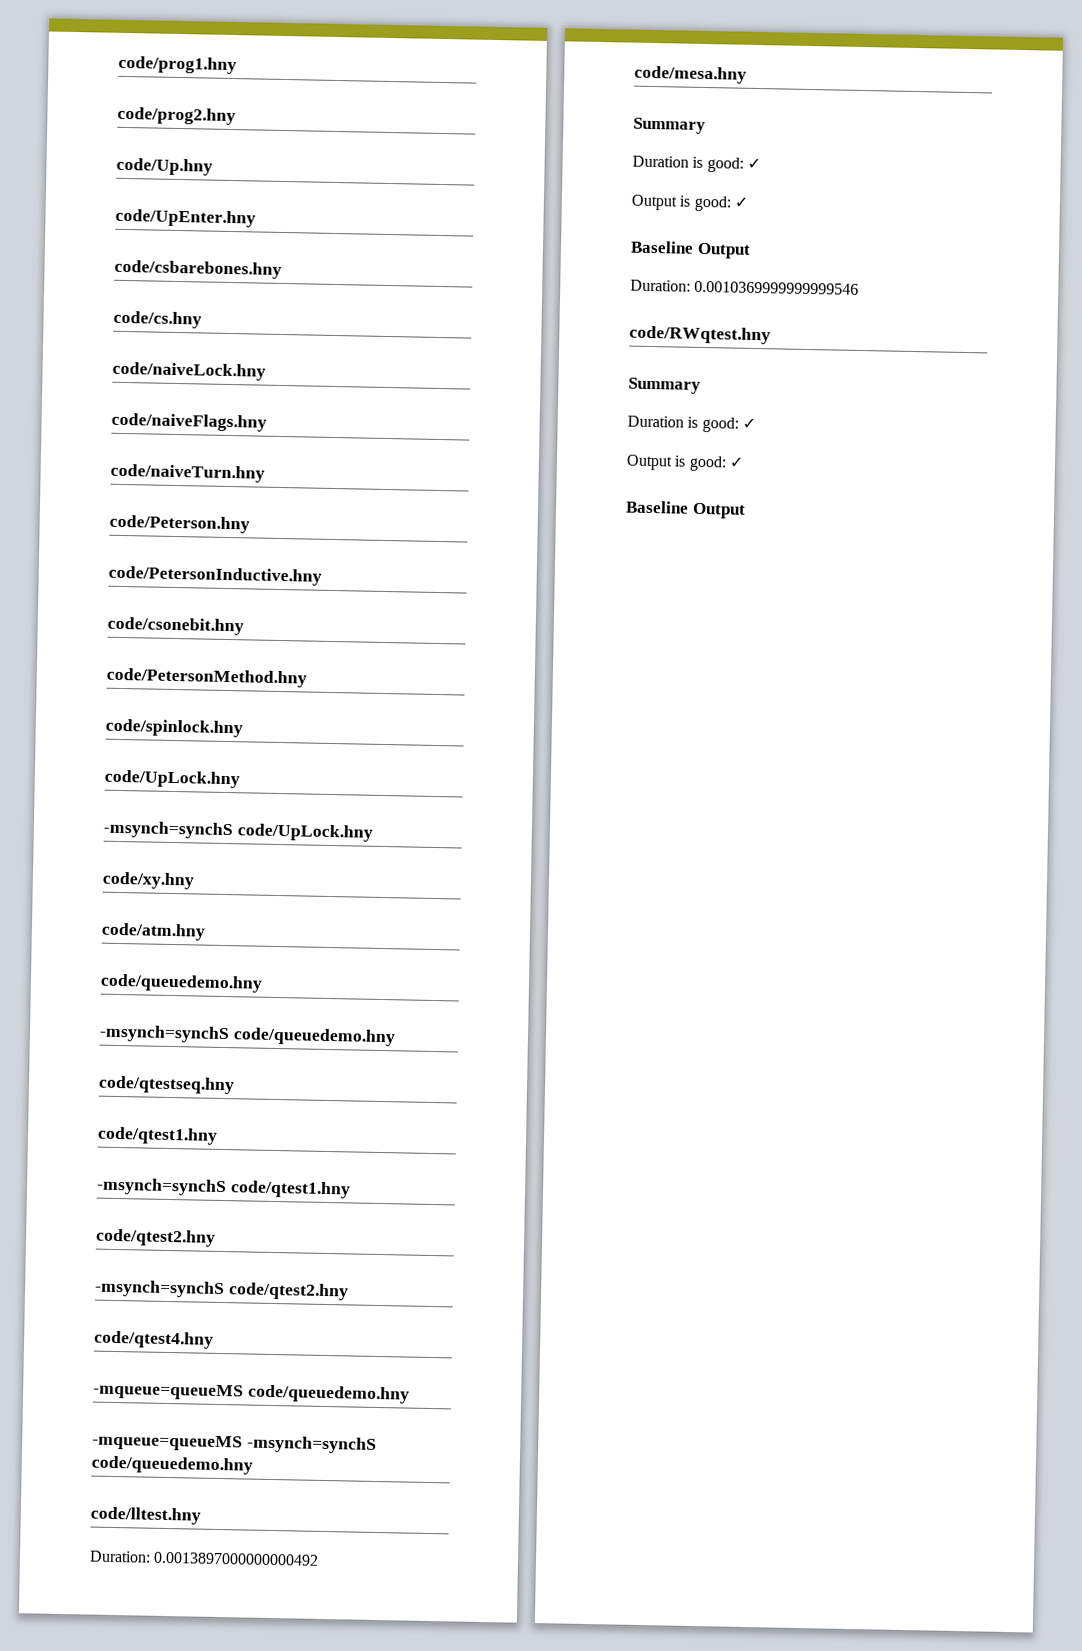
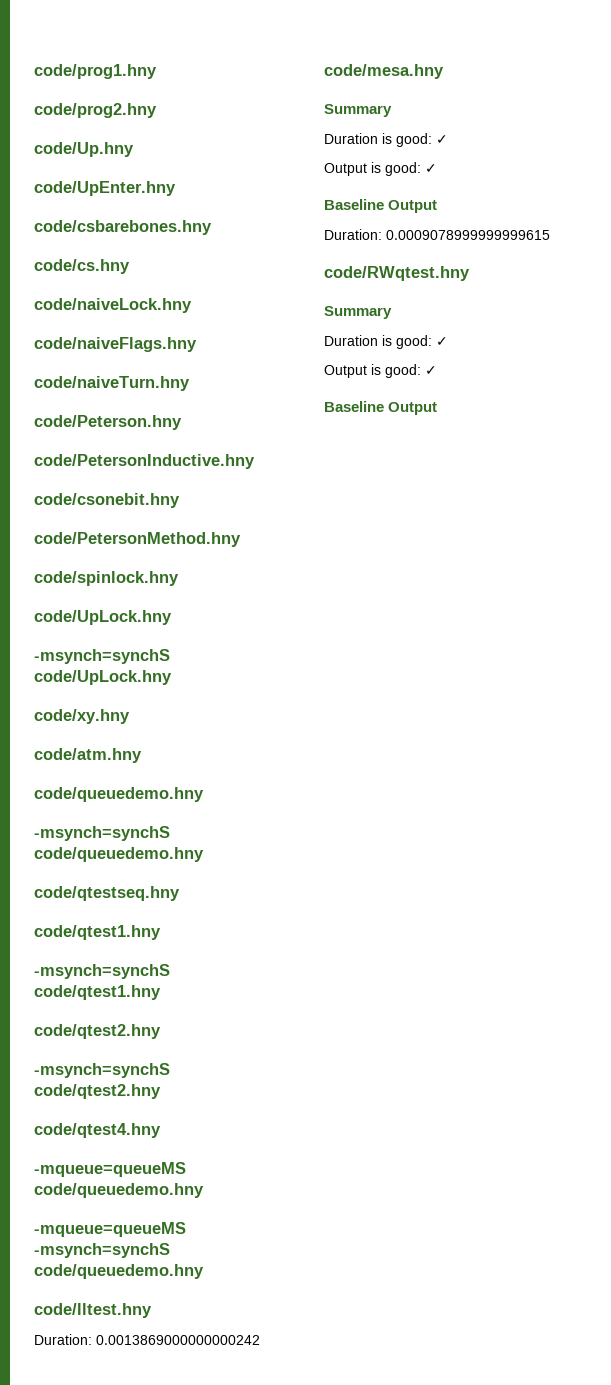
- Duration: 0.0013897000000000492
+ Duration: 0.0013869000000000242
- Duration: 0.0010369999999999546
+ Duration: 0.0009078999999999615

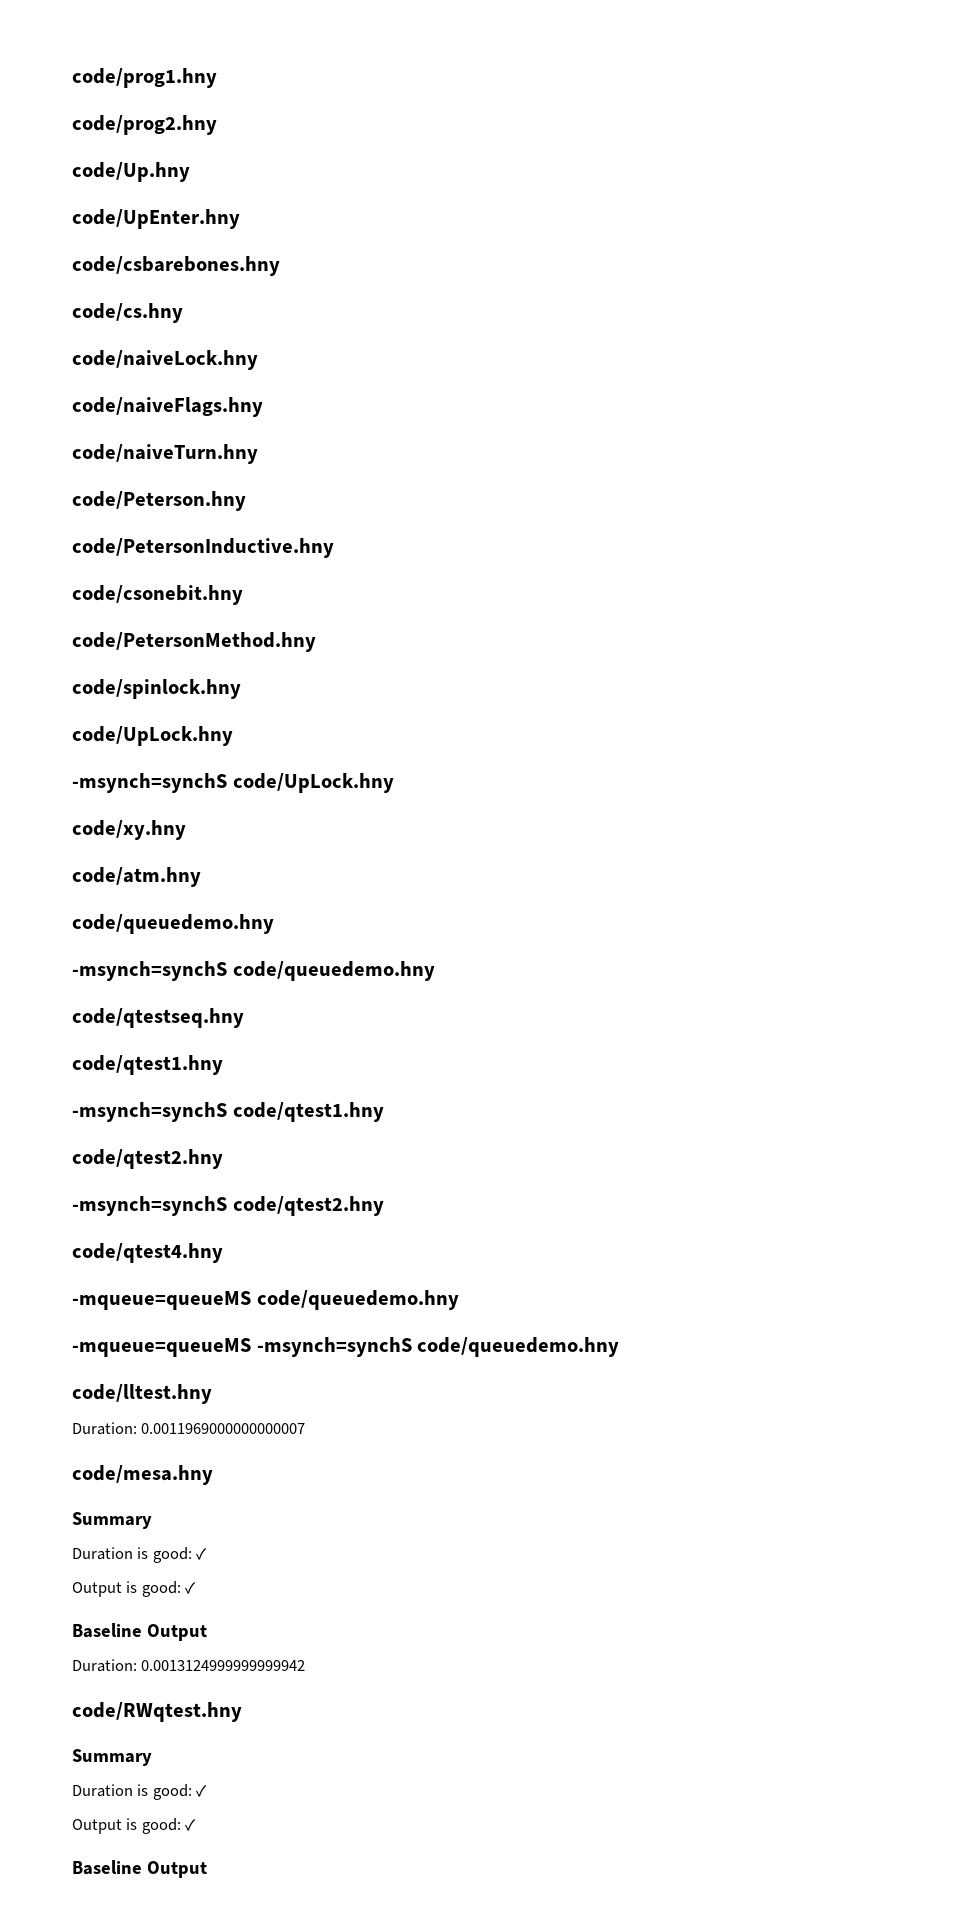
- Duration: 0.0013869000000000242
+ Duration: 0.0011969000000000007
- Duration: 0.0009078999999999615
+ Duration: 0.0013124999999999942

